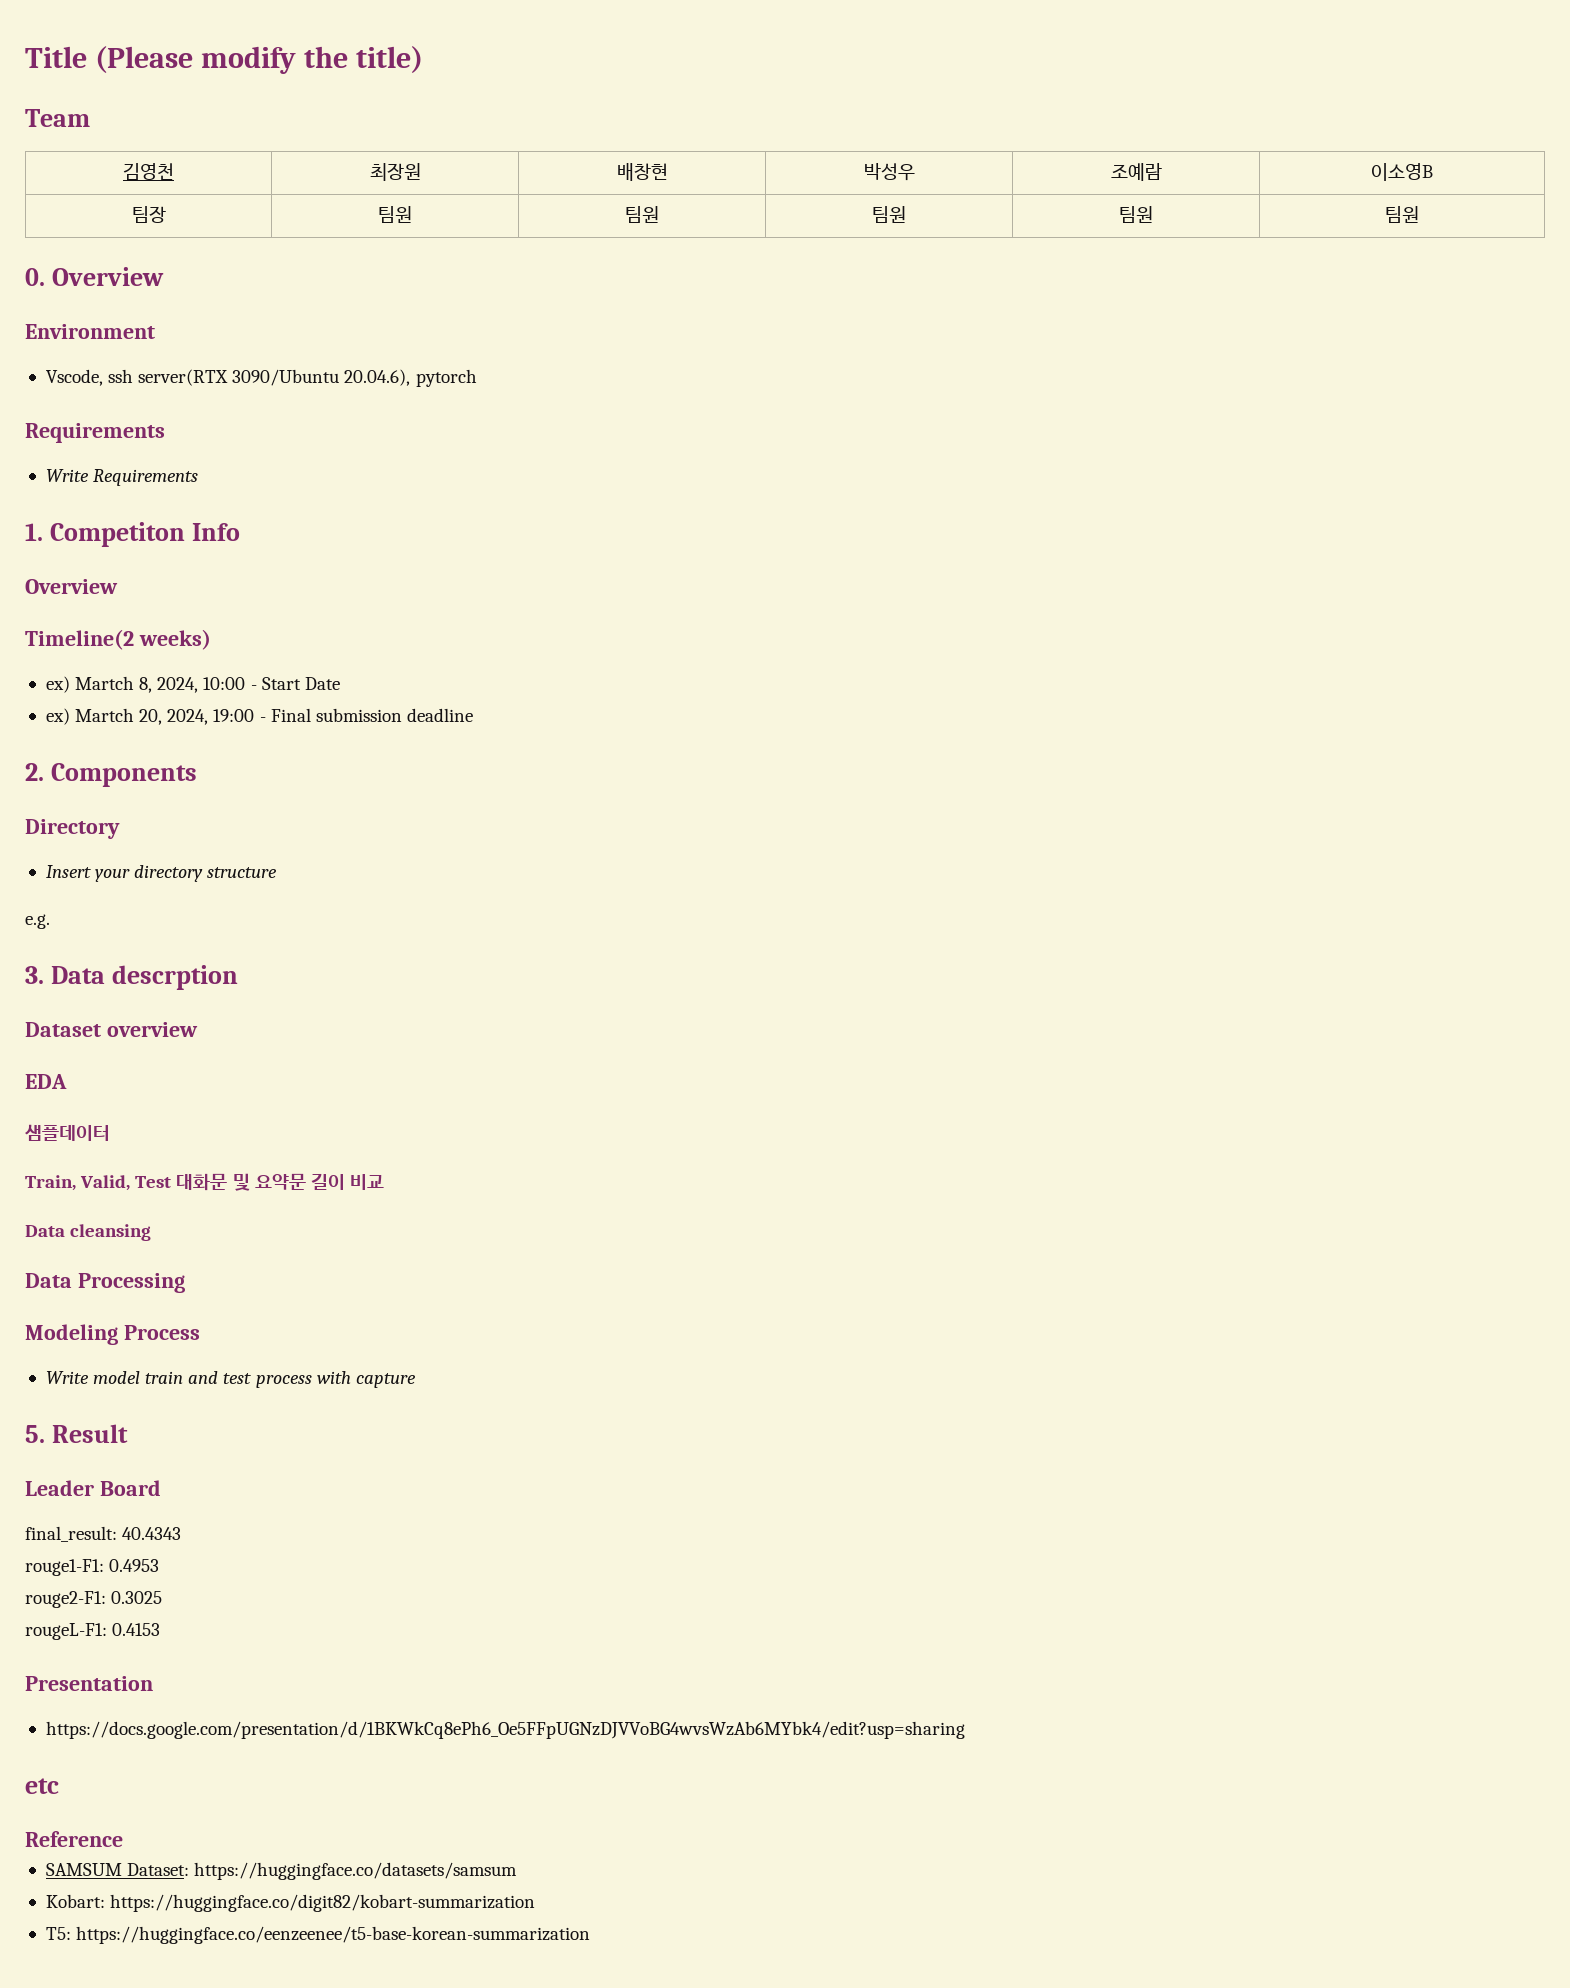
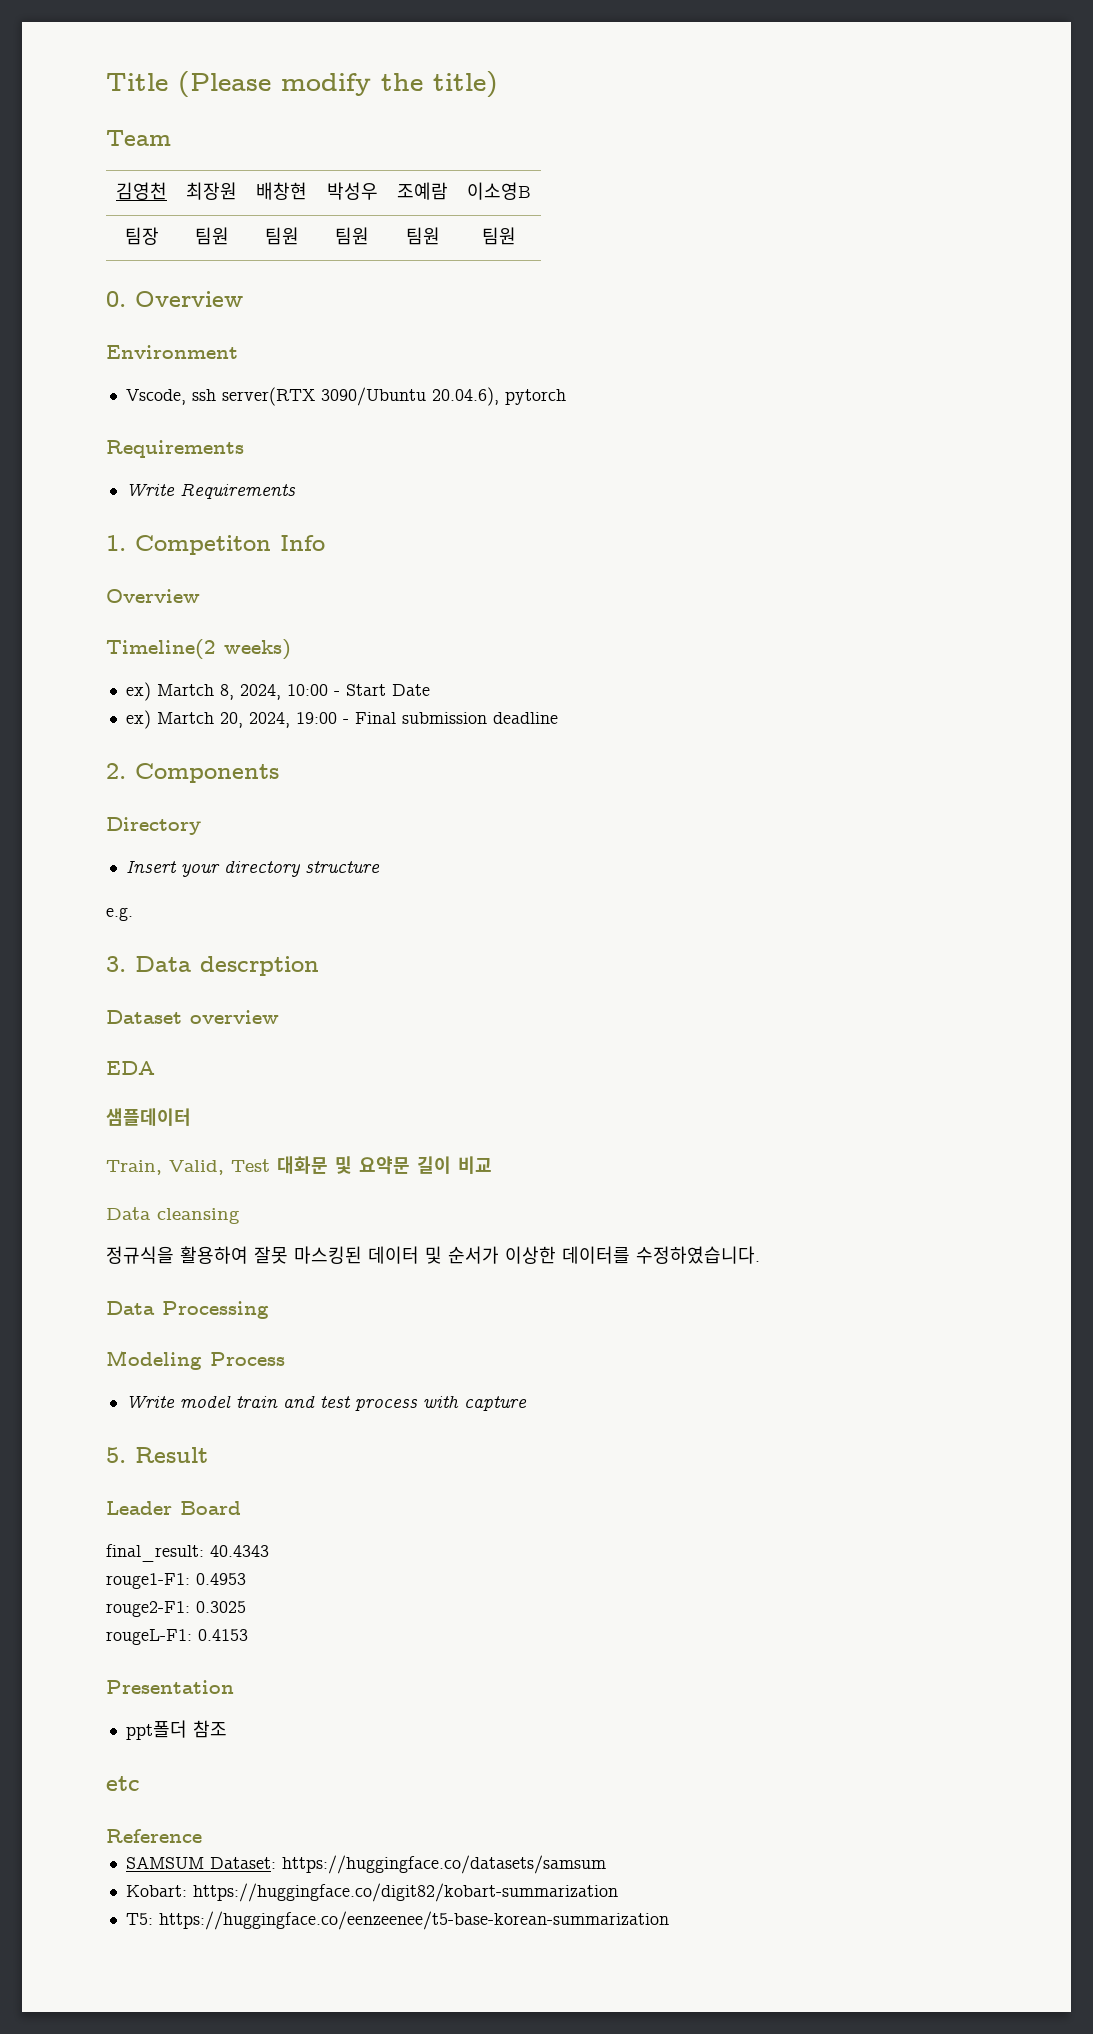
+ 정규식을 활용하여 잘못 마스킹된 데이터 및 순서가 이상한 데이터를 수정하였습니다.
- https://docs.google.com/presentation/d/1BKWkCq8ePh6_Oe5FFpUGNzDJVVoBG4wvsWzAb6MYbk4/edit?usp=sharing
+ ppt폴더 참조

